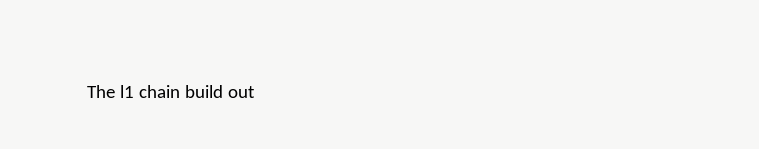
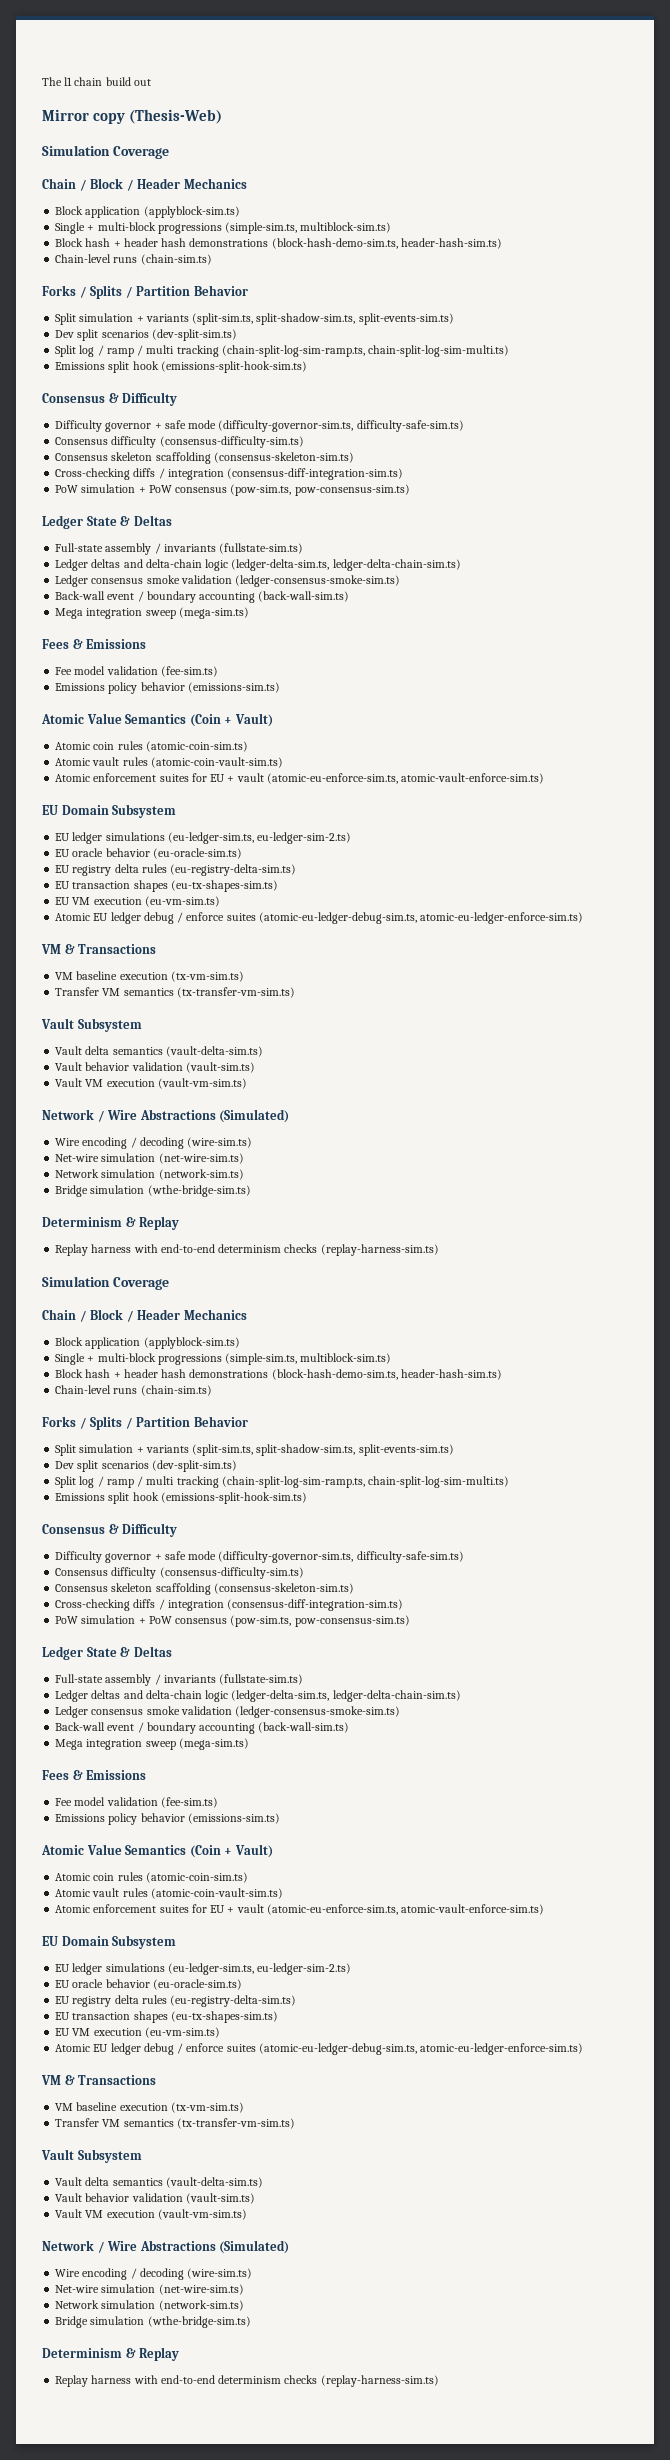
+ Mirror copy (Thesis-Web)
+ Simulation Coverage
+ Chain / Block / Header Mechanics
+ Block application (applyblock-sim.ts)
+ Single + multi-block progressions (simple-sim.ts, multiblock-sim.ts)
+ Block hash + header hash demonstrations (block-hash-demo-sim.ts, header-hash-sim.ts)
+ Chain-level runs (chain-sim.ts)
+ Forks / Splits / Partition Behavior
+ Split simulation + variants (split-sim.ts, split-shadow-sim.ts, split-events-sim.ts)
+ Dev split scenarios (dev-split-sim.ts)
+ Split log / ramp / multi tracking (chain-split-log-sim-ramp.ts, chain-split-log-sim-multi.ts)
+ Emissions split hook (emissions-split-hook-sim.ts)
+ Consensus & Difficulty
+ Difficulty governor + safe mode (difficulty-governor-sim.ts, difficulty-safe-sim.ts)
+ Consensus difficulty (consensus-difficulty-sim.ts)
+ Consensus skeleton scaffolding (consensus-skeleton-sim.ts)
+ Cross-checking diffs / integration (consensus-diff-integration-sim.ts)
+ PoW simulation + PoW consensus (pow-sim.ts, pow-consensus-sim.ts)
+ Ledger State & Deltas
+ Full-state assembly / invariants (fullstate-sim.ts)
+ Ledger deltas and delta-chain logic (ledger-delta-sim.ts, ledger-delta-chain-sim.ts)
+ Ledger consensus smoke validation (ledger-consensus-smoke-sim.ts)
+ Back-wall event / boundary accounting (back-wall-sim.ts)
+ Mega integration sweep (mega-sim.ts)
+ Fees & Emissions
+ Fee model validation (fee-sim.ts)
+ Emissions policy behavior (emissions-sim.ts)
+ Atomic Value Semantics (Coin + Vault)
+ Atomic coin rules (atomic-coin-sim.ts)
+ Atomic vault rules (atomic-coin-vault-sim.ts)
+ Atomic enforcement suites for EU + vault (atomic-eu-enforce-sim.ts, atomic-vault-enforce-sim.ts)
+ EU Domain Subsystem
+ EU ledger simulations (eu-ledger-sim.ts, eu-ledger-sim-2.ts)
+ EU oracle behavior (eu-oracle-sim.ts)
+ EU registry delta rules (eu-registry-delta-sim.ts)
+ EU transaction shapes (eu-tx-shapes-sim.ts)
+ EU VM execution (eu-vm-sim.ts)
+ Atomic EU ledger debug / enforce suites (atomic-eu-ledger-debug-sim.ts, atomic-eu-ledger-enforce-sim.ts)
+ VM & Transactions
+ VM baseline execution (tx-vm-sim.ts)
+ Transfer VM semantics (tx-transfer-vm-sim.ts)
+ Vault Subsystem
+ Vault delta semantics (vault-delta-sim.ts)
+ Vault behavior validation (vault-sim.ts)
+ Vault VM execution (vault-vm-sim.ts)
+ Network / Wire Abstractions (Simulated)
+ Wire encoding / decoding (wire-sim.ts)
+ Net-wire simulation (net-wire-sim.ts)
+ Network simulation (network-sim.ts)
+ Bridge simulation (wthe-bridge-sim.ts)
+ Determinism & Replay
+ Replay harness with end-to-end determinism checks (replay-harness-sim.ts)
+ Simulation Coverage
+ Chain / Block / Header Mechanics
+ Block application (applyblock-sim.ts)
+ Single + multi-block progressions (simple-sim.ts, multiblock-sim.ts)
+ Block hash + header hash demonstrations (block-hash-demo-sim.ts, header-hash-sim.ts)
+ Chain-level runs (chain-sim.ts)
+ Forks / Splits / Partition Behavior
+ Split simulation + variants (split-sim.ts, split-shadow-sim.ts, split-events-sim.ts)
+ Dev split scenarios (dev-split-sim.ts)
+ Split log / ramp / multi tracking (chain-split-log-sim-ramp.ts, chain-split-log-sim-multi.ts)
+ Emissions split hook (emissions-split-hook-sim.ts)
+ Consensus & Difficulty
+ Difficulty governor + safe mode (difficulty-governor-sim.ts, difficulty-safe-sim.ts)
+ Consensus difficulty (consensus-difficulty-sim.ts)
+ Consensus skeleton scaffolding (consensus-skeleton-sim.ts)
+ Cross-checking diffs / integration (consensus-diff-integration-sim.ts)
+ PoW simulation + PoW consensus (pow-sim.ts, pow-consensus-sim.ts)
+ Ledger State & Deltas
+ Full-state assembly / invariants (fullstate-sim.ts)
+ Ledger deltas and delta-chain logic (ledger-delta-sim.ts, ledger-delta-chain-sim.ts)
+ Ledger consensus smoke validation (ledger-consensus-smoke-sim.ts)
+ Back-wall event / boundary accounting (back-wall-sim.ts)
+ Mega integration sweep (mega-sim.ts)
+ Fees & Emissions
+ Fee model validation (fee-sim.ts)
+ Emissions policy behavior (emissions-sim.ts)
+ Atomic Value Semantics (Coin + Vault)
+ Atomic coin rules (atomic-coin-sim.ts)
+ Atomic vault rules (atomic-coin-vault-sim.ts)
+ Atomic enforcement suites for EU + vault (atomic-eu-enforce-sim.ts, atomic-vault-enforce-sim.ts)
+ EU Domain Subsystem
+ EU ledger simulations (eu-ledger-sim.ts, eu-ledger-sim-2.ts)
+ EU oracle behavior (eu-oracle-sim.ts)
+ EU registry delta rules (eu-registry-delta-sim.ts)
+ EU transaction shapes (eu-tx-shapes-sim.ts)
+ EU VM execution (eu-vm-sim.ts)
+ Atomic EU ledger debug / enforce suites (atomic-eu-ledger-debug-sim.ts, atomic-eu-ledger-enforce-sim.ts)
+ VM & Transactions
+ VM baseline execution (tx-vm-sim.ts)
+ Transfer VM semantics (tx-transfer-vm-sim.ts)
+ Vault Subsystem
+ Vault delta semantics (vault-delta-sim.ts)
+ Vault behavior validation (vault-sim.ts)
+ Vault VM execution (vault-vm-sim.ts)
+ Network / Wire Abstractions (Simulated)
+ Wire encoding / decoding (wire-sim.ts)
+ Net-wire simulation (net-wire-sim.ts)
+ Network simulation (network-sim.ts)
+ Bridge simulation (wthe-bridge-sim.ts)
+ Determinism & Replay
+ Replay harness with end-to-end determinism checks (replay-harness-sim.ts)

